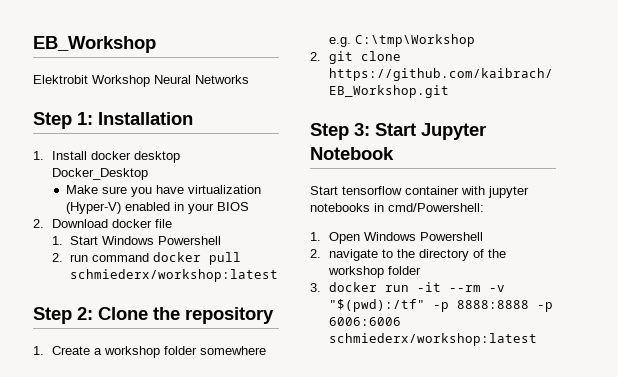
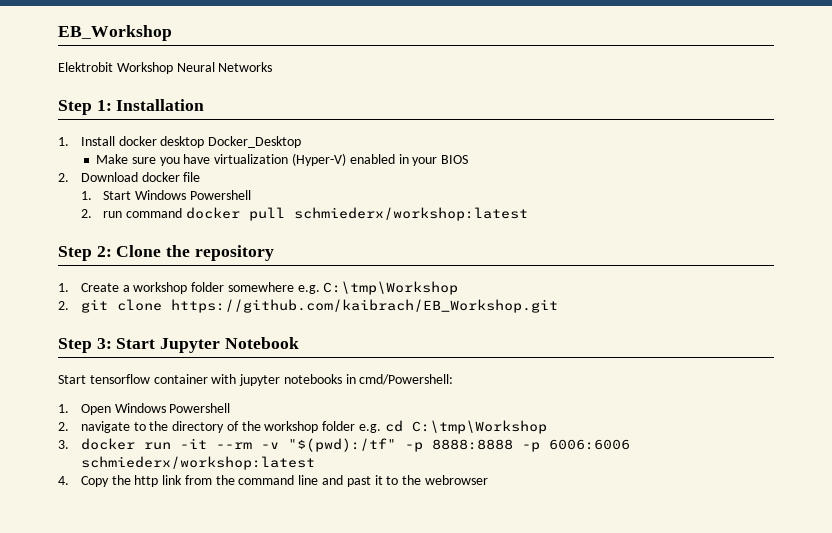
- 2. navigate to the directory of the workshop folder
+ 2. navigate to the directory of the workshop folder e.g. cd C:\tmp\Workshop
+ 4. Copy the http link from the command line and past it to the webrowser

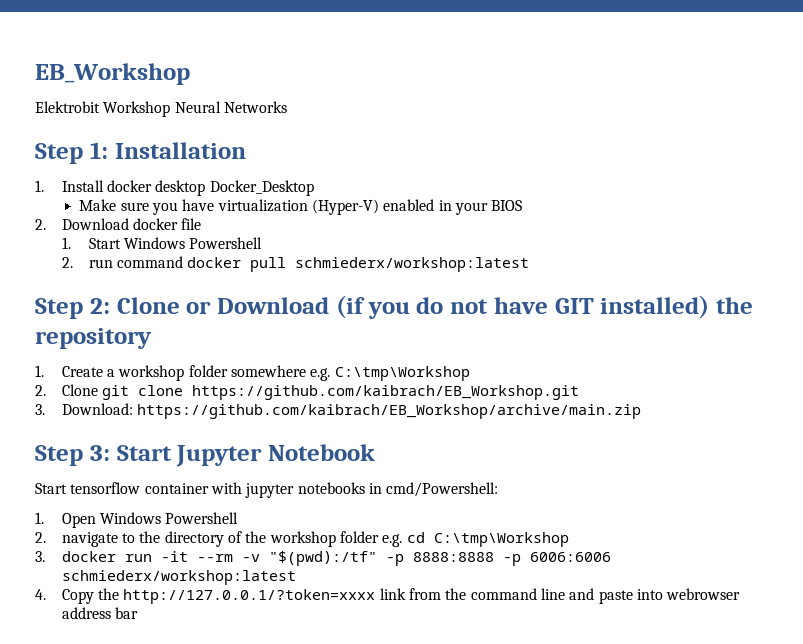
- Step 2: Clone the repository
+ Step 2: Clone or Download (if you do not have GIT installed) the repository
- 2. git clone https://github.com/kaibrach/EB_Workshop.git
+ 2. Clone git clone https://github.com/kaibrach/EB_Workshop.git
+ 3. Download: https://github.com/kaibrach/EB_Workshop/archive/main.zip
- 4. Copy the http link from the command line and past it to the webrowser
+ 4. Copy the http://127.0.0.1/?token=xxxx link from the command line and paste into webrowser address bar

